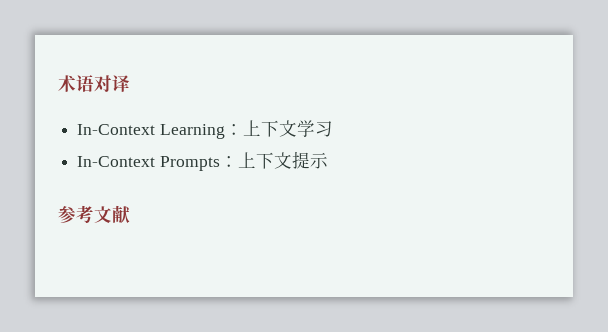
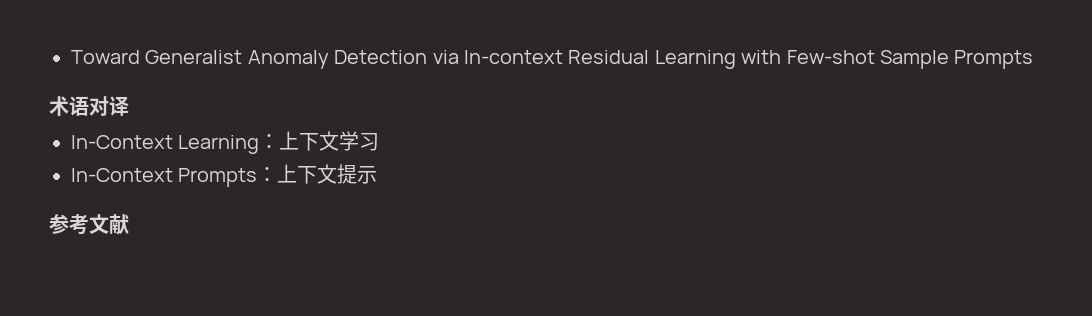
+ Toward Generalist Anomaly Detection via In-context Residual Learning with Few-shot Sample Prompts

